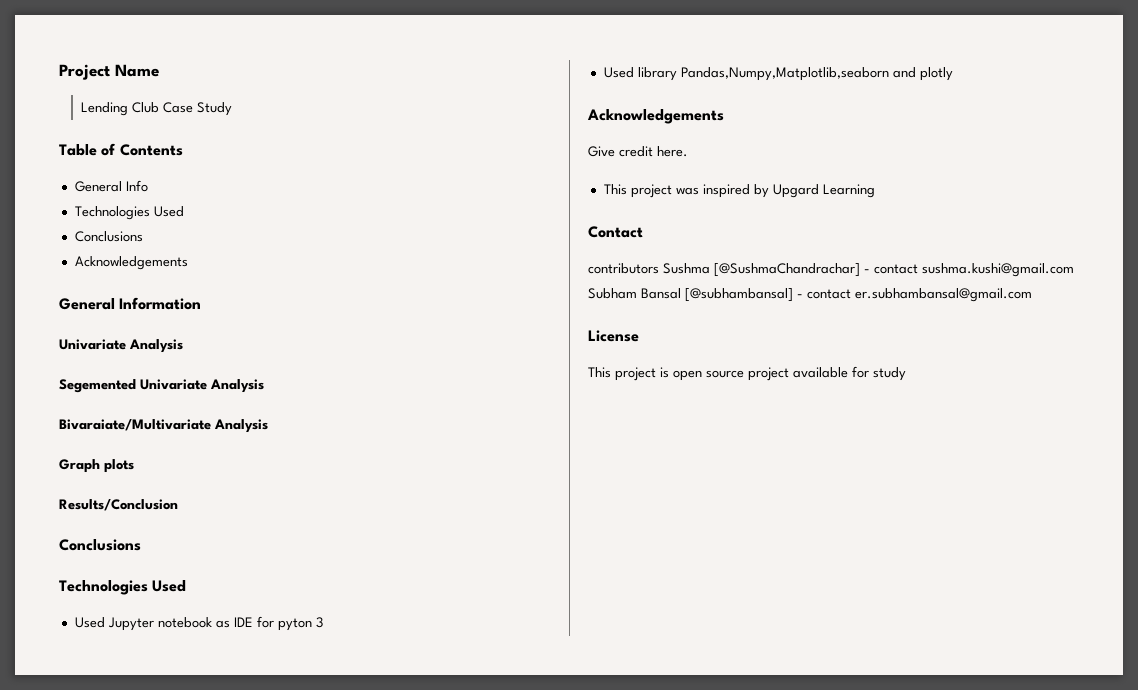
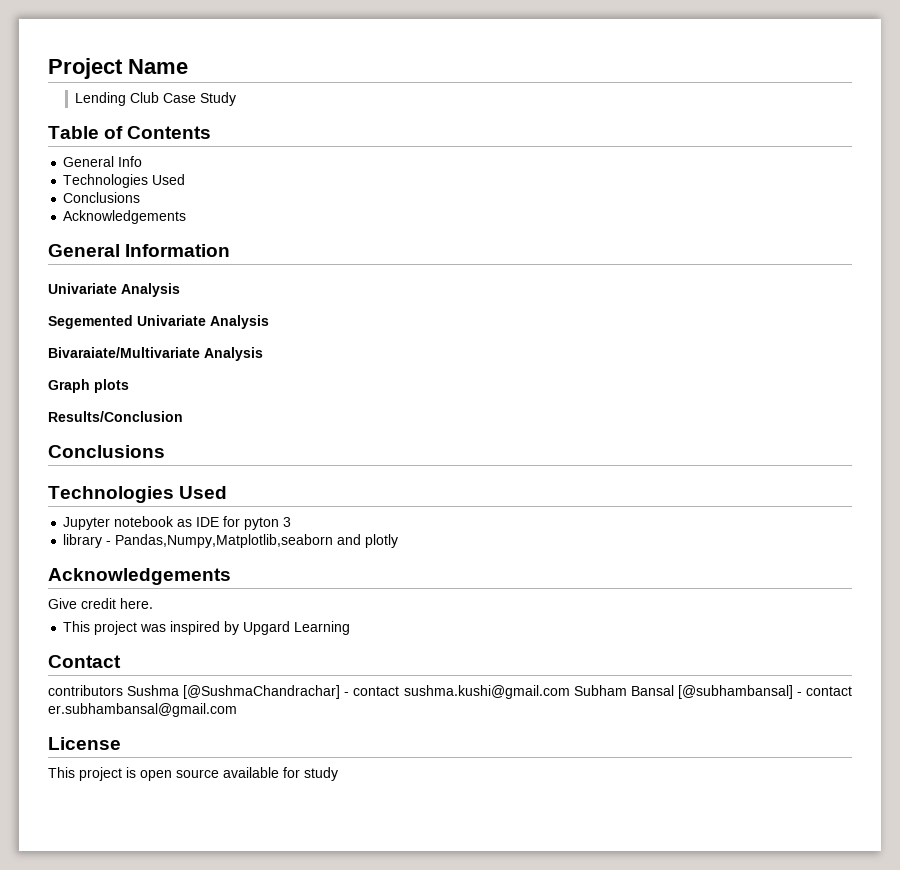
- Used Jupyter notebook as IDE for pyton 3
+ Jupyter notebook as IDE for pyton 3
- Used library Pandas,Numpy,Matplotlib,seaborn and plotly
+ library - Pandas,Numpy,Matplotlib,seaborn and plotly
- This project is open source project available for study
+ This project is open source available for study

